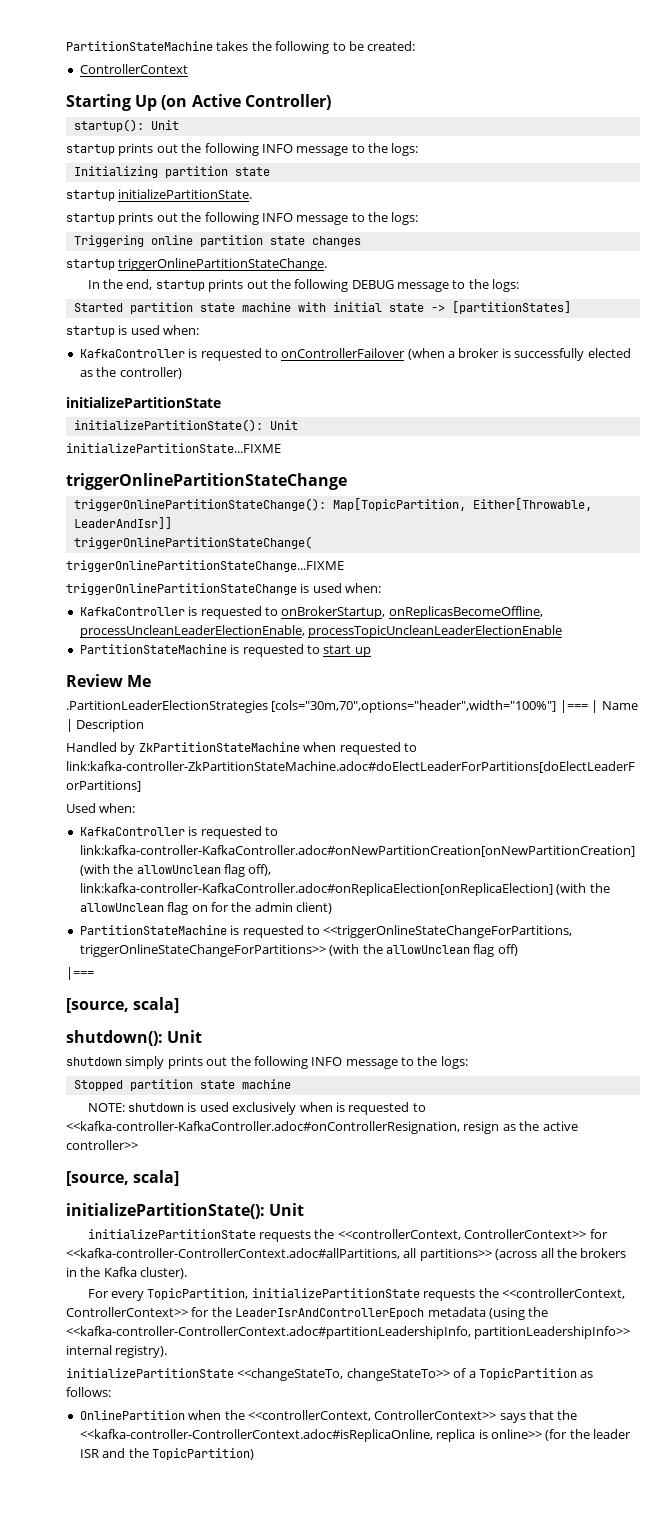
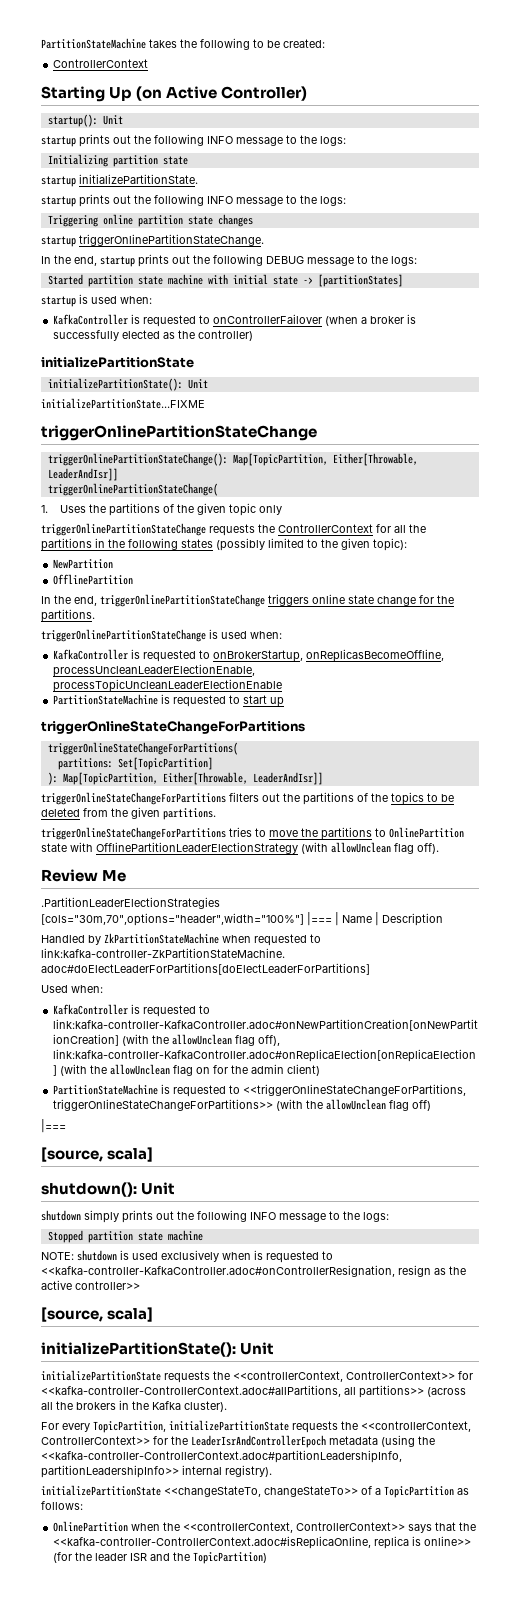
- triggerOnlinePartitionStateChange...FIXME
+ 1. Uses the partitions of the given topic only
+ triggerOnlinePartitionStateChange requests the ControllerContext for all the partitions in the following states (possibly limited to the given topic):
+ NewPartition
+ OfflinePartition
+ In the end, triggerOnlinePartitionStateChange triggers online state change for the partitions.
  PartitionStateMachine is requested to start up
+ triggerOnlineStateChangeForPartitions
+ triggerOnlineStateChangeForPartitions(
+ partitions: Set[TopicPartition]
+ ): Map[TopicPartition, Either[Throwable, LeaderAndIsr]]
+ triggerOnlineStateChangeForPartitions filters out the partitions of the topics to be deleted from the given partitions.
+ triggerOnlineStateChangeForPartitions tries to move the partitions to OnlinePartition state with OfflinePartitionLeaderElectionStrategy (with allowUnclean flag off).

